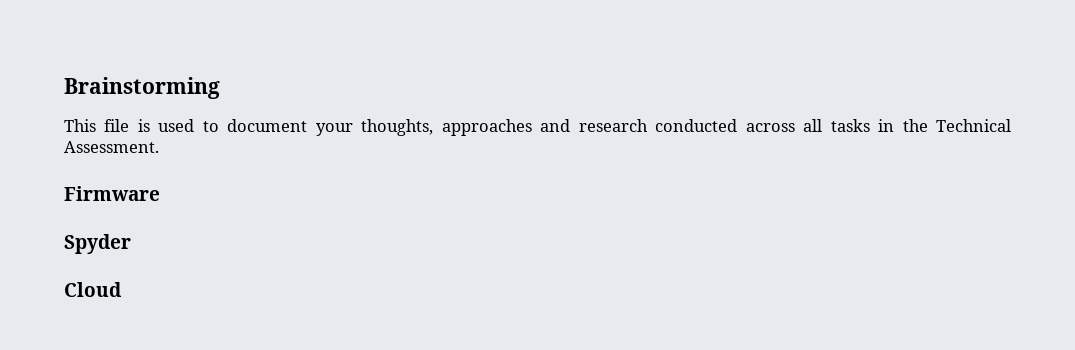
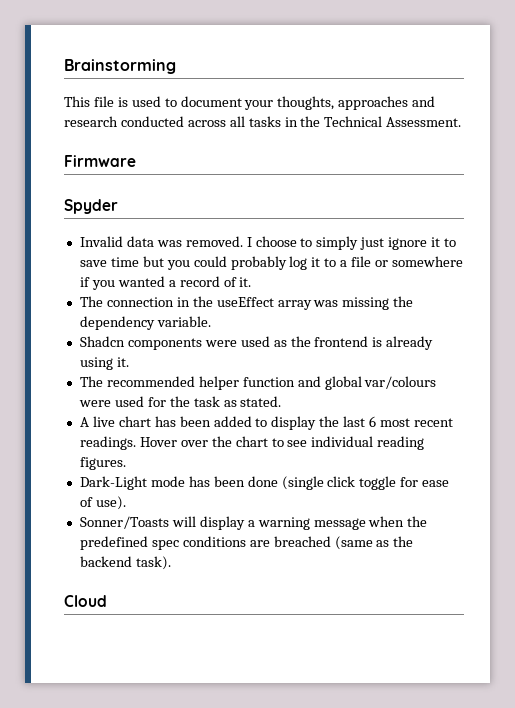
+ Invalid data was removed. I choose to simply just ignore it to save time but you could probably log it to a file or somewhere if you wanted a record of it.
+ The connection in the useEffect array was missing the dependency variable.
+ Shadcn components were used as the frontend is already using it.
+ The recommended helper function and global var/colours were used for the task as stated.
+ A live chart has been added to display the last 6 most recent readings. Hover over the chart to see individual reading figures.
+ Dark-Light mode has been done (single click toggle for ease of use).
+ Sonner/Toasts will display a warning message when the predefined spec conditions are breached (same as the backend task).

